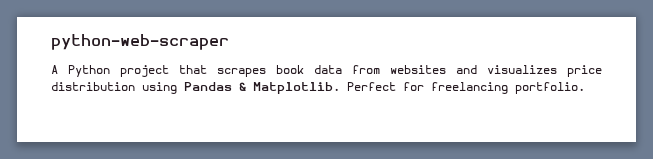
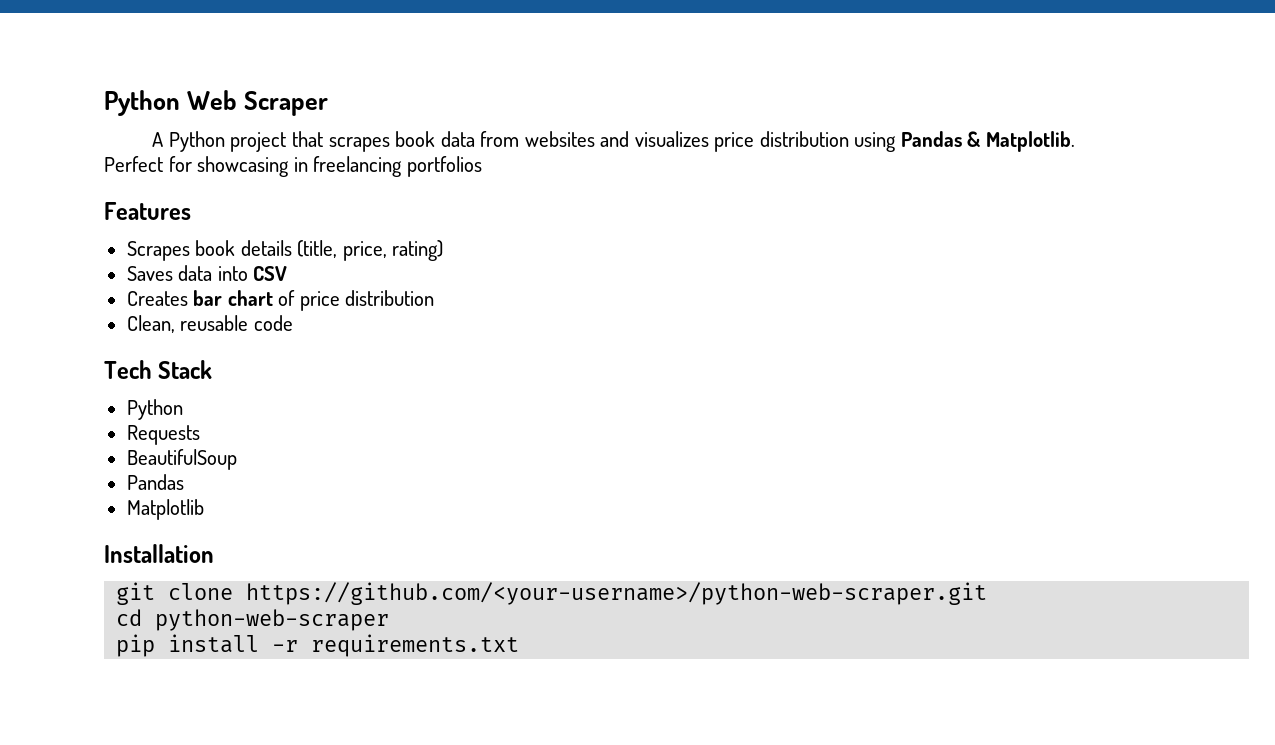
- python-web-scraper
+ Python Web Scraper
- A Python project that scrapes book data from websites and visualizes price distribution using Pandas & Matplotlib. Perfect for freelancing portfolio.
+ A Python project that scrapes book data from websites and visualizes price distribution using Pandas & Matplotlib.
+ Perfect for showcasing in freelancing portfolios
+ Features
+ Scrapes book details (title, price, rating)
+ Saves data into CSV
+ Creates bar chart of price distribution
+ Clean, reusable code
+ Tech Stack
+ Python
+ Requests
+ BeautifulSoup
+ Pandas
+ Matplotlib
+ Installation
+ git clone https://github.com/<your-username>/python-web-scraper.git
+ cd python-web-scraper
+ pip install -r requirements.txt

